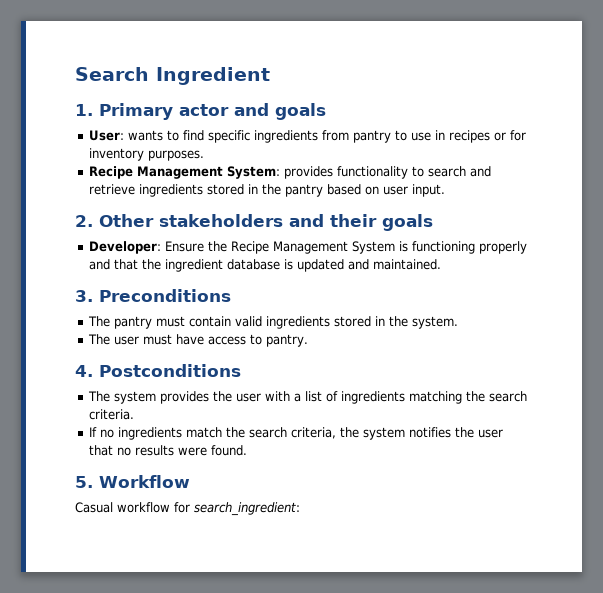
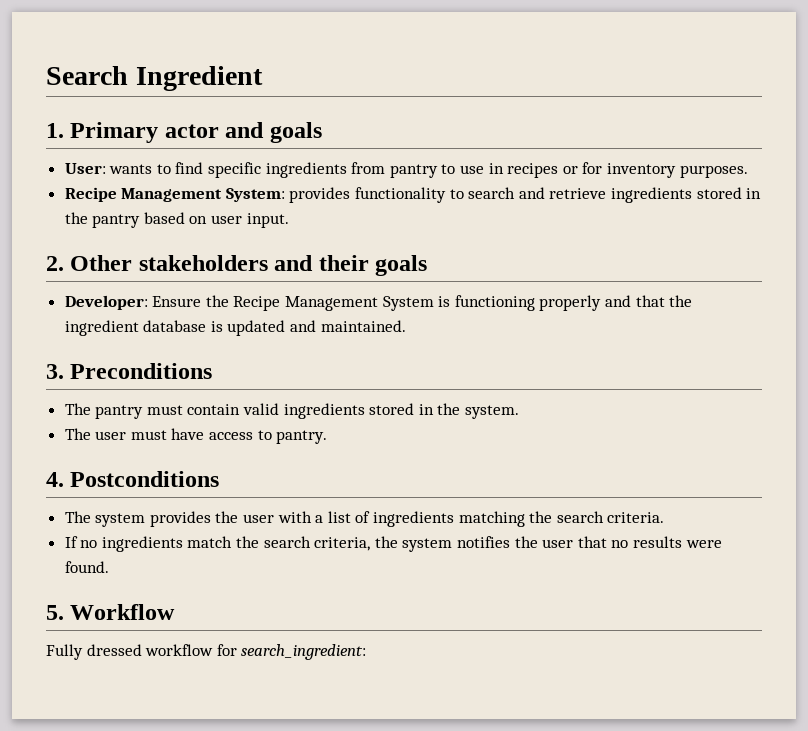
- Casual workflow for search_ingredient:
+ Fully dressed workflow for search_ingredient:

